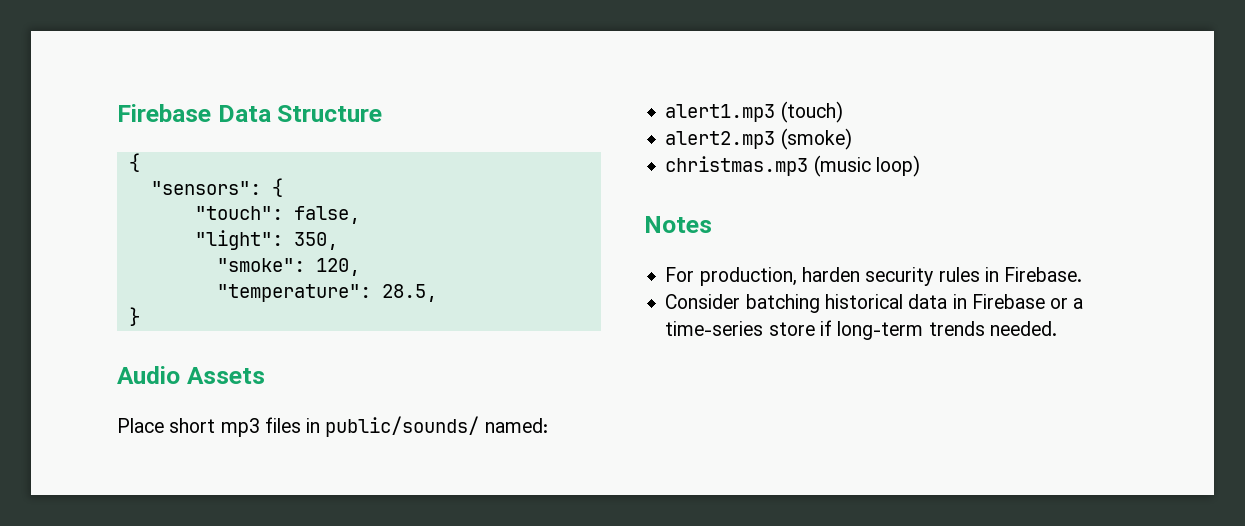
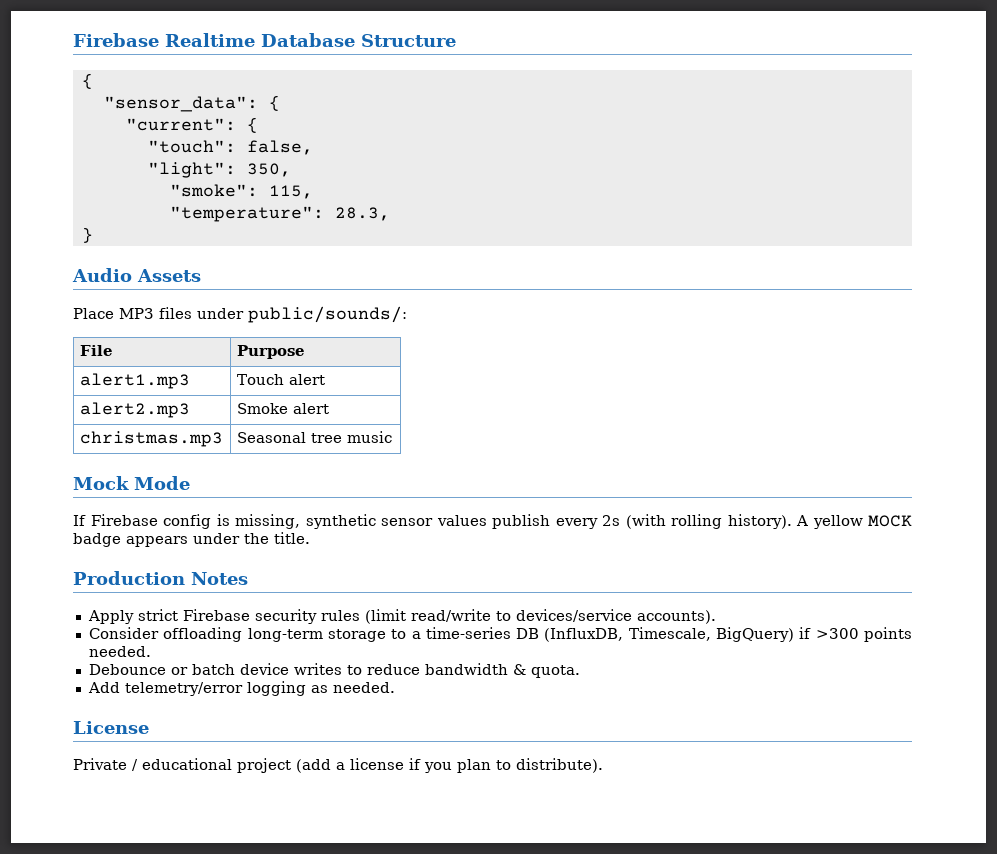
- Firebase Data Structure
+ Firebase Realtime Database Structure
- "sensors": {
+ "sensor_data": {
+ "current": {
- "smoke": 120,
+ "smoke": 115,
- "temperature": 28.5,
+ "temperature": 28.3,
- Place short mp3 files in public/sounds/ named:
- alert1.mp3 (touch)
- alert2.mp3 (smoke)
- christmas.mp3 (music loop)
- Notes
- For production, harden security rules in Firebase.
- Consider batching historical data in Firebase or a time-series store if long-term trends needed.
+ Place MP3 files under public/sounds/:
+ File | Purpose
+ alert1.mp3 | Touch alert
+ alert2.mp3 | Smoke alert
+ christmas.mp3 | Seasonal tree music
+ Mock Mode
+ If Firebase config is missing, synthetic sensor values publish every 2s (with rolling history). A yellow MOCK badge appears under the title.
+ Production Notes
+ Apply strict Firebase security rules (limit read/write to devices/service accounts).
+ Consider offloading long-term storage to a time-series DB (InfluxDB, Timescale, BigQuery) if >300 points needed.
+ Debounce or batch device writes to reduce bandwidth & quota.
+ Add telemetry/error logging as needed.
+ License
+ Private / educational project (add a license if you plan to distribute).

